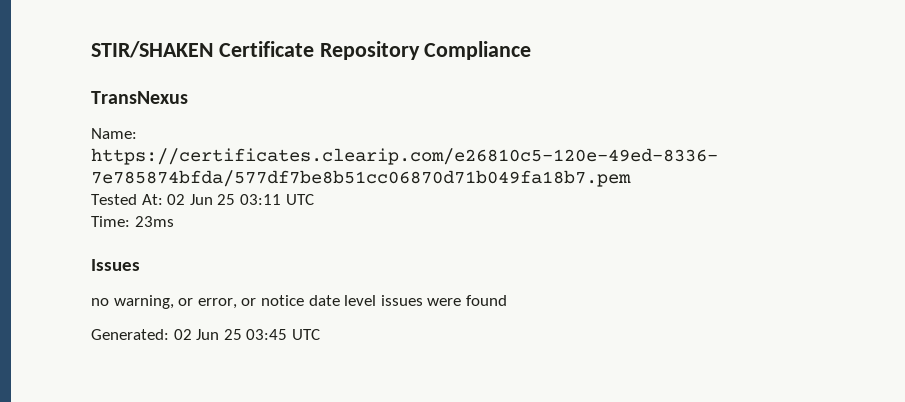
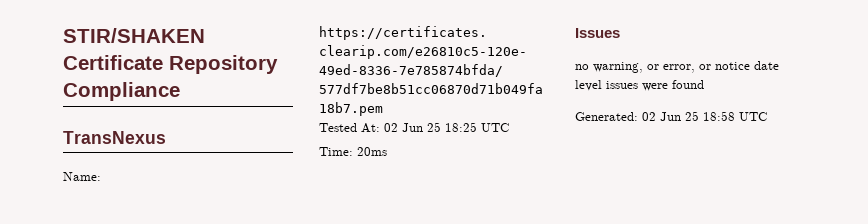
- Tested At: 02 Jun 25 03:11 UTC
+ Tested At: 02 Jun 25 18:25 UTC
- Time: 23ms
+ Time: 20ms
- Generated: 02 Jun 25 03:45 UTC
+ Generated: 02 Jun 25 18:58 UTC

